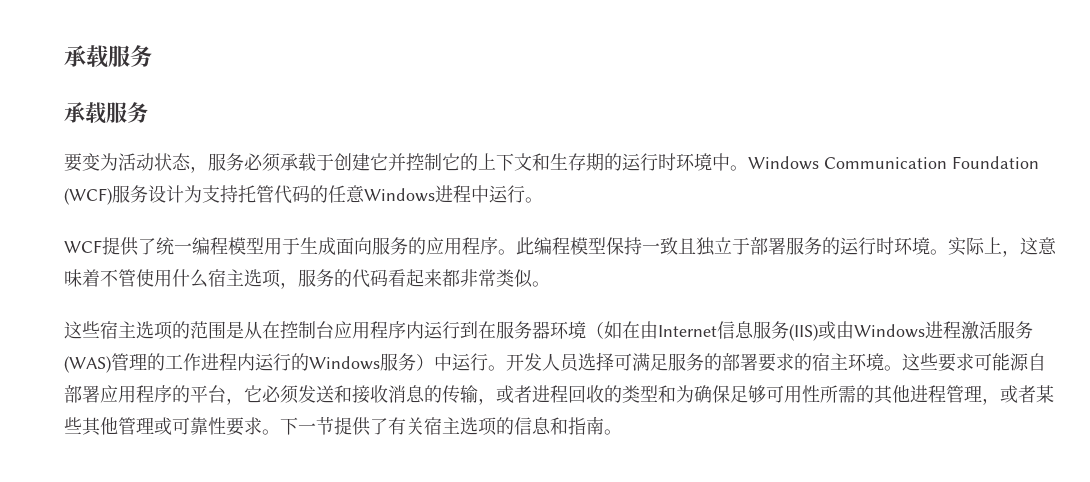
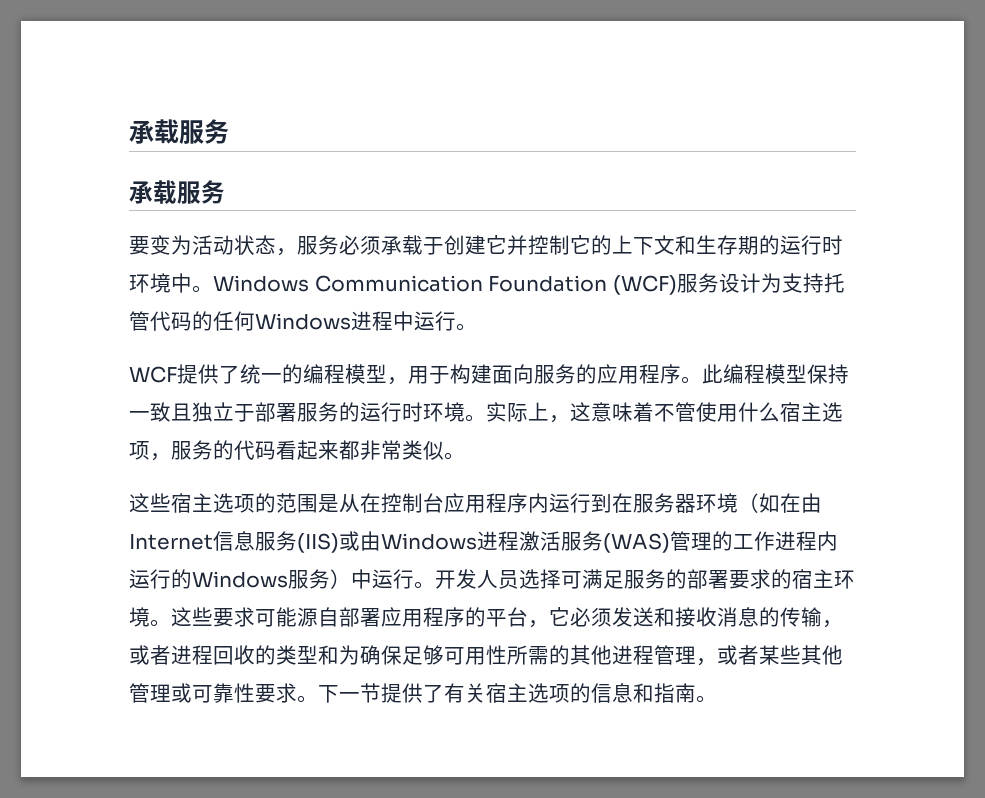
- Windows Communication Foundation (WCF)服务设计为支持托管代码的任意Windows进程中运行。
+ Windows Communication Foundation (WCF)服务设计为支持托管代码的任何Windows进程中运行。
- WCF提供了统一编程模型用于生成面向服务的应用程序。
+ WCF提供了统一的编程模型，用于构建面向服务的应用程序。

